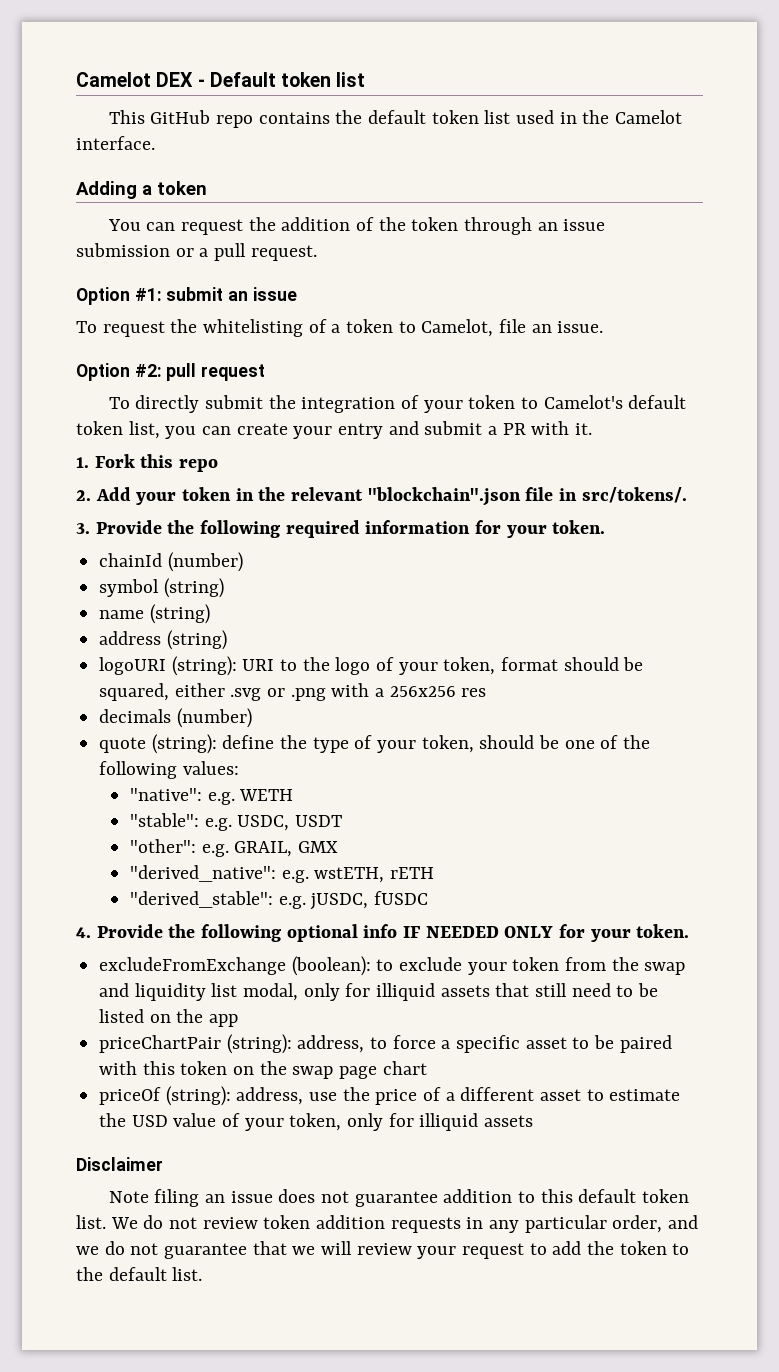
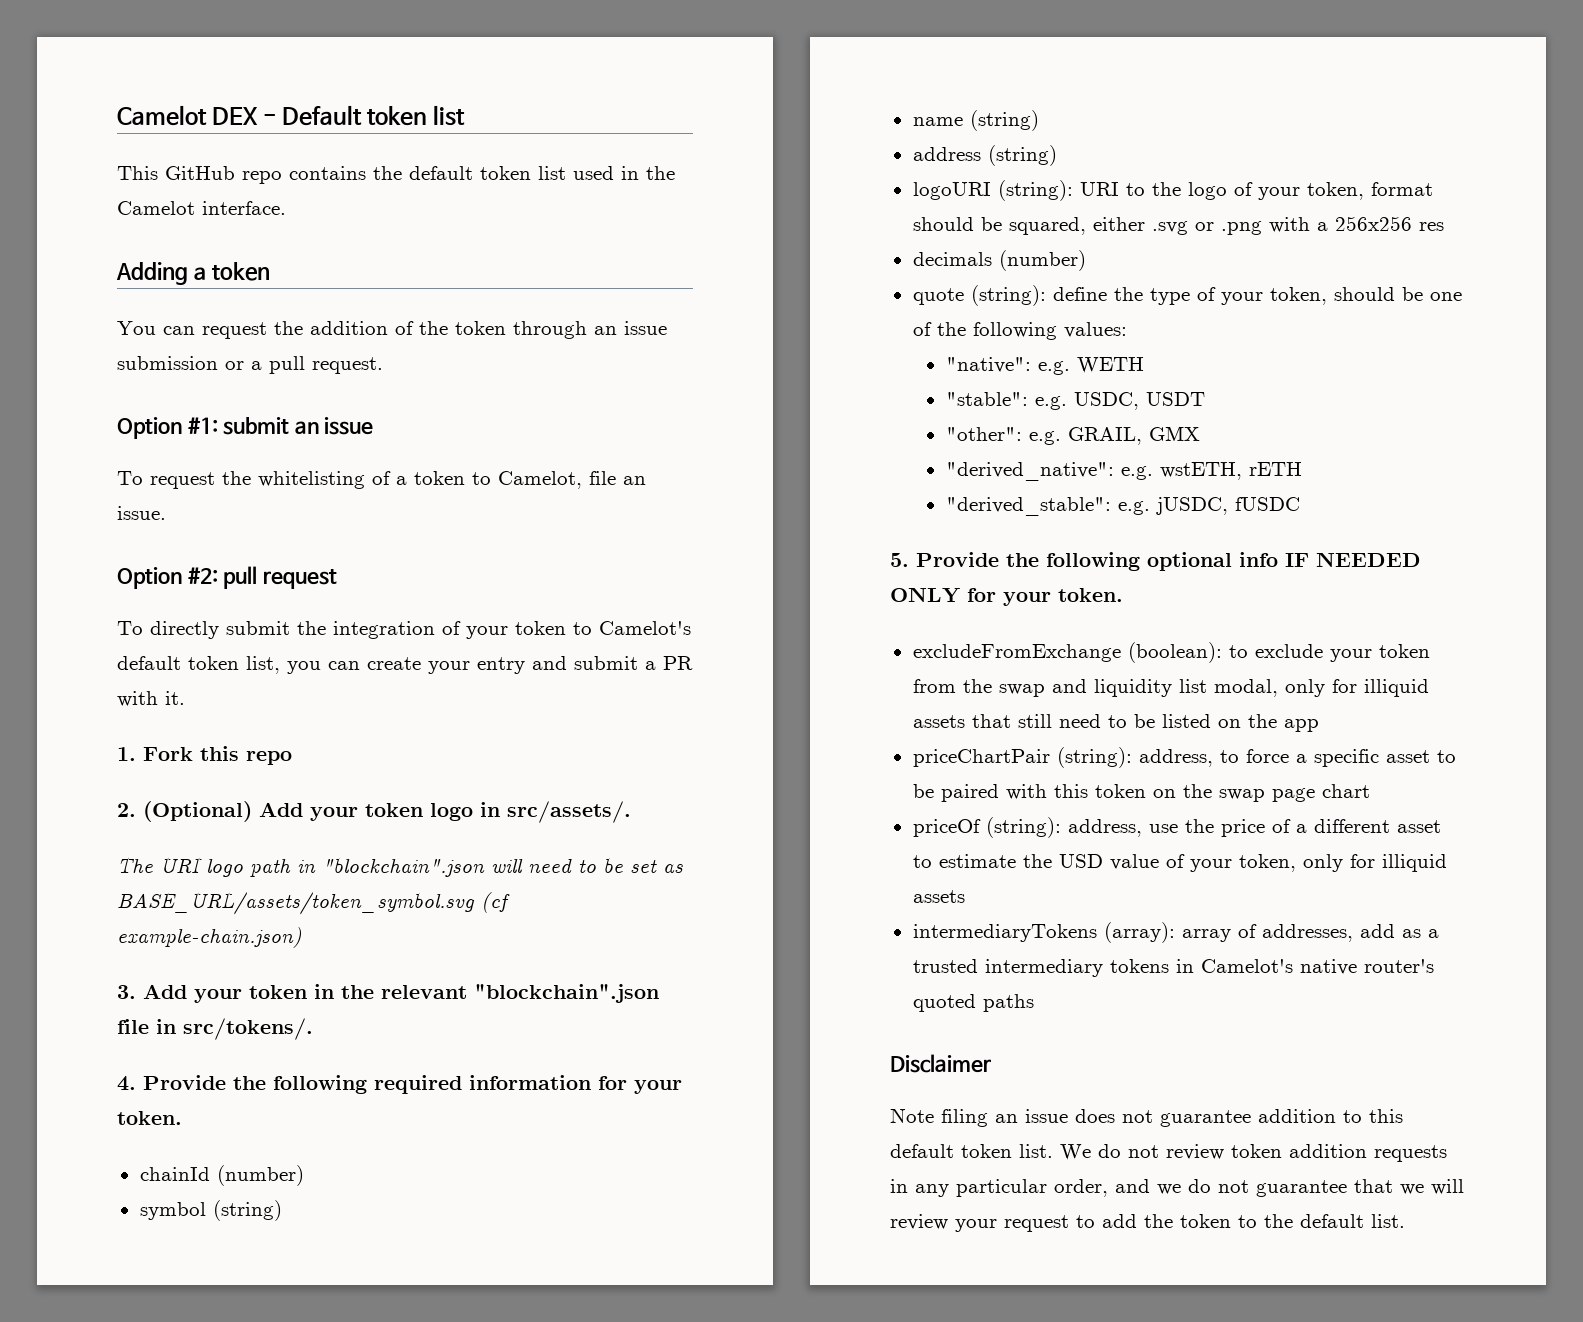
- 2. Add your token in the relevant "blockchain".json file in src/tokens/.
+ 2. (Optional) Add your token logo in src/assets/.
+ The URI logo path in "blockchain".json will need to be set as BASE_URL/assets/token_symbol.svg (cf example-chain.json)
+ 3. Add your token in the relevant "blockchain".json file in src/tokens/.
- 3. Provide the following required information for your token.
+ 4. Provide the following required information for your token.
- 4. Provide the following optional info IF NEEDED ONLY for your token.
+ 5. Provide the following optional info IF NEEDED ONLY for your token.
+ intermediaryTokens (array): array of addresses, add as a trusted intermediary tokens in Camelot's native router's quoted paths

